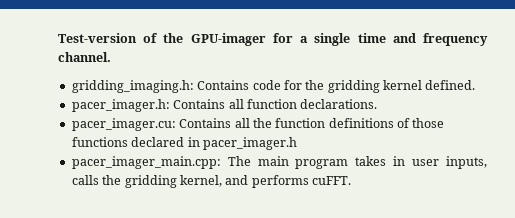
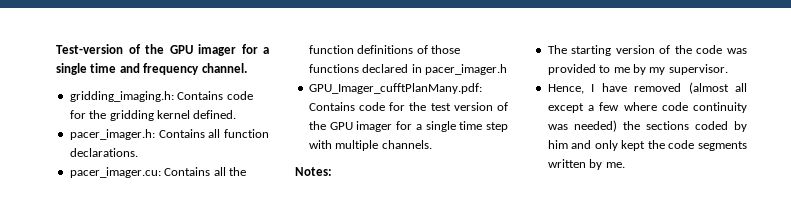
- Test-version of the GPU-imager for a single time and frequency channel.
+ Test-version of the GPU imager for a single time and frequency channel.
- pacer_imager_main.cpp: The main program takes in user inputs, calls the gridding kernel, and performs cuFFT.
+ GPU_Imager_cufftPlanMany.pdf: Contains code for the test version of the GPU imager for a single time step with multiple channels.
+ Notes:
+ The starting version of the code was provided to me by my supervisor.
+ Hence, I have removed (almost all except a few where code continuity was needed) the sections coded by him and only kept the code segments written by me.

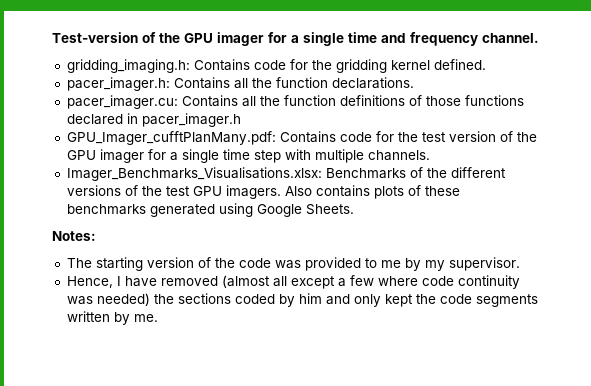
- pacer_imager.h: Contains all function declarations.
+ pacer_imager.h: Contains all the function declarations.
+ Imager_Benchmarks_Visualisations.xlsx: Benchmarks of the different versions of the test GPU imagers. Also contains plots of these benchmarks generated using Google Sheets.

